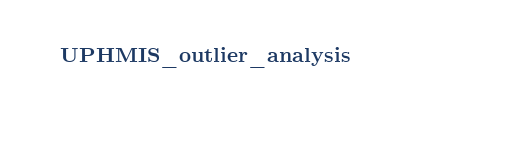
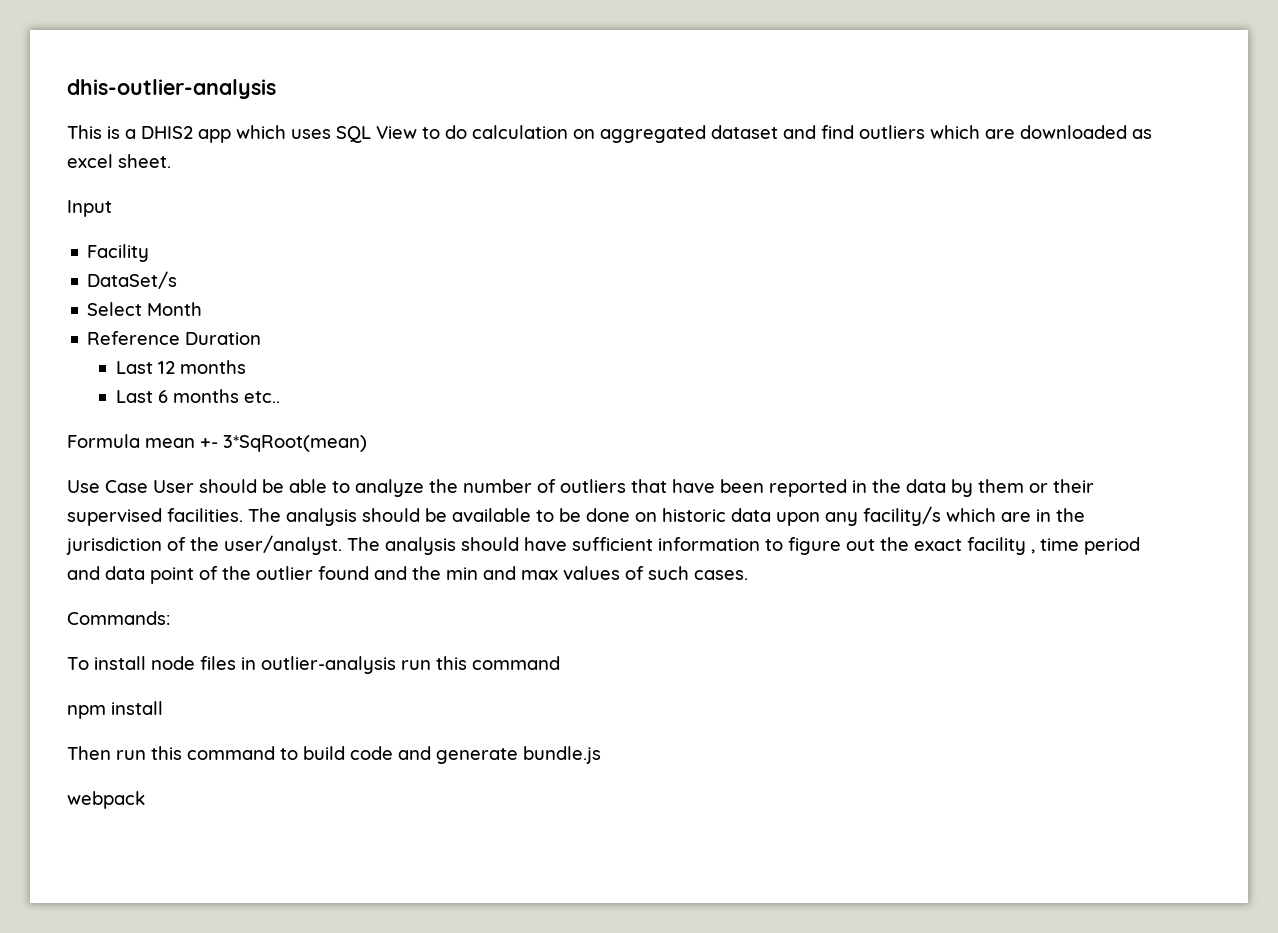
- UPHMIS_outlier_analysis
+ dhis-outlier-analysis
+ This is a DHIS2 app which uses SQL View to do calculation on aggregated dataset and find outliers which are downloaded as excel sheet.
+ Input
+ Facility
+ DataSet/s
+ Select Month
+ Reference Duration
+ Last 12 months
+ Last 6 months etc..
+ Formula mean +- 3*SqRoot(mean)
+ Use Case User should be able to analyze the number of outliers that have been reported in the data by them or their supervised facilities. The analysis should be available to be done on historic data upon any facility/s which are in the jurisdiction of the user/analyst. The analysis should have sufficient information to figure out the exact facility , time period and data point of the outlier found and the min and max values of such cases.
+ Commands:
+ To install node files in outlier-analysis run this command
+ npm install
+ Then run this command to build code and generate bundle.js
+ webpack

